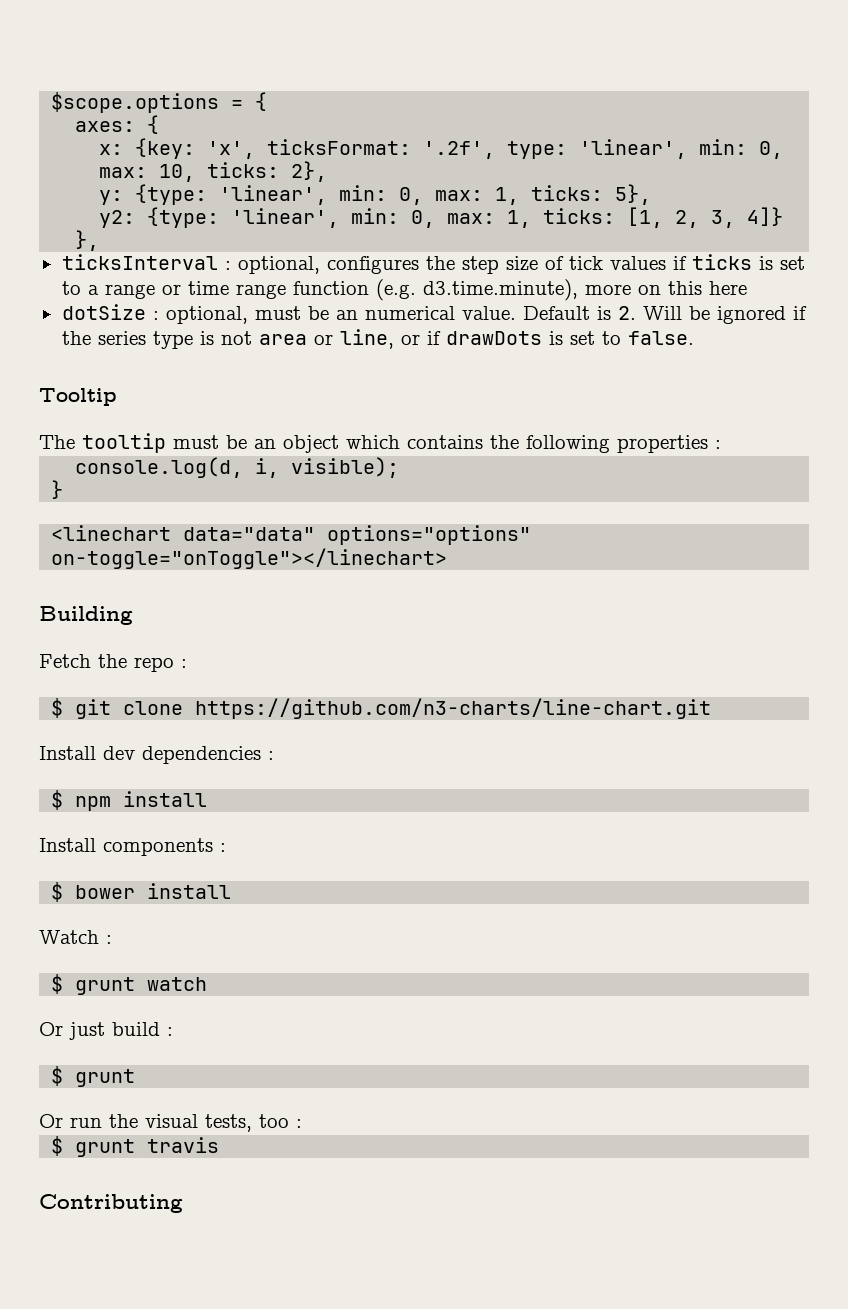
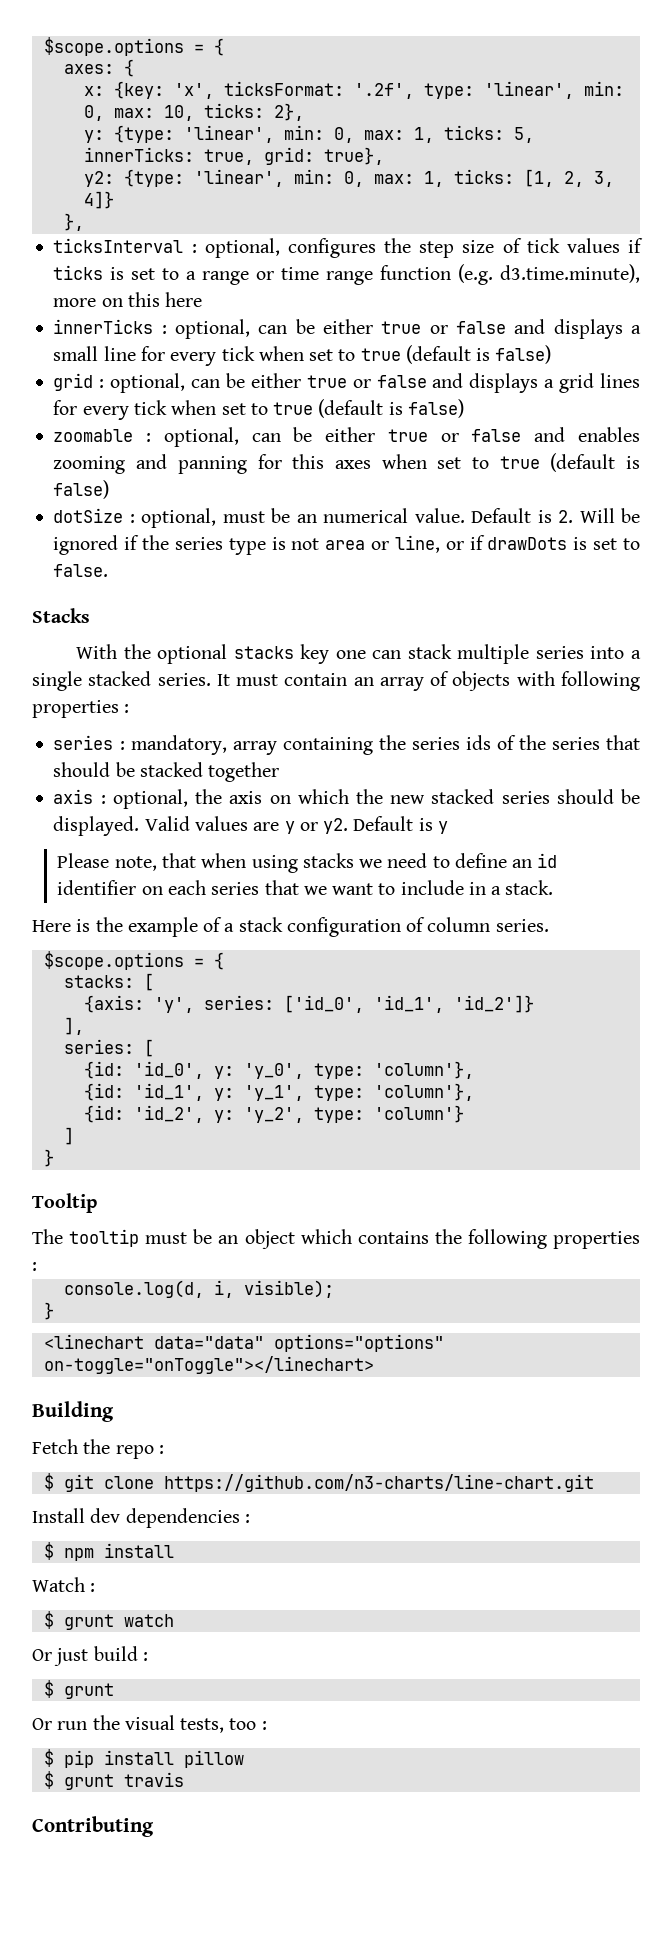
- y: {type: 'linear', min: 0, max: 1, ticks: 5},
+ y: {type: 'linear', min: 0, max: 1, ticks: 5, innerTicks: true, grid: true},
+ innerTicks : optional, can be either true or false and displays a small line for every tick when set to true (default is false)
+ grid : optional, can be either true or false and displays a grid lines for every tick when set to true (default is false)
+ zoomable : optional, can be either true or false and enables zooming and panning for this axes when set to true (default is false)
+ Stacks
+ With the optional stacks key one can stack multiple series into a single stacked series. It must contain an array of objects with following properties :
+ series : mandatory, array containing the series ids of the series that should be stacked together
+ axis : optional, the axis on which the new stacked series should be displayed. Valid values are y or y2. Default is y
+ Please note, that when using stacks we need to define an id identifier on each series that we want to include in a stack.
+ Here is the example of a stack configuration of column series.
+ $scope.options = {
+ stacks: [
+ {axis: 'y', series: ['id_0', 'id_1', 'id_2']}
+ ],
+ series: [
+ {id: 'id_0', y: 'y_0', type: 'column'},
+ {id: 'id_1', y: 'y_1', type: 'column'},
+ {id: 'id_2', y: 'y_2', type: 'column'}
+ ]
+ }
- Install components :
- $ bower install
+ $ pip install pillow

